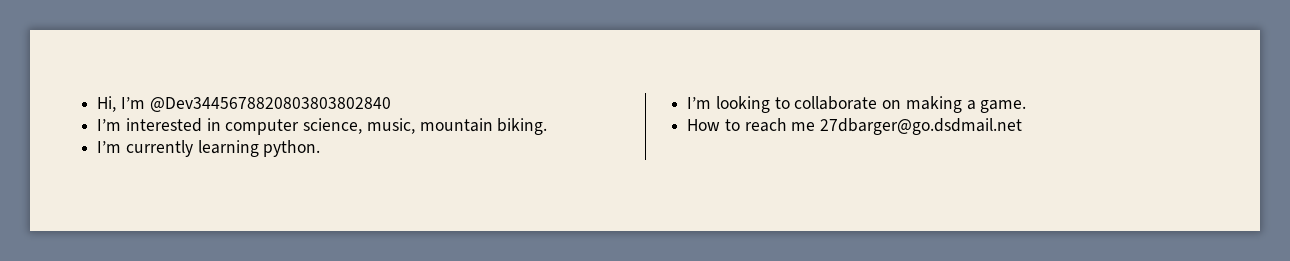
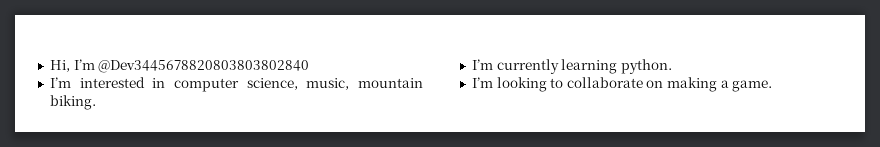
- How to reach me 27dbarger@go.dsdmail.net

